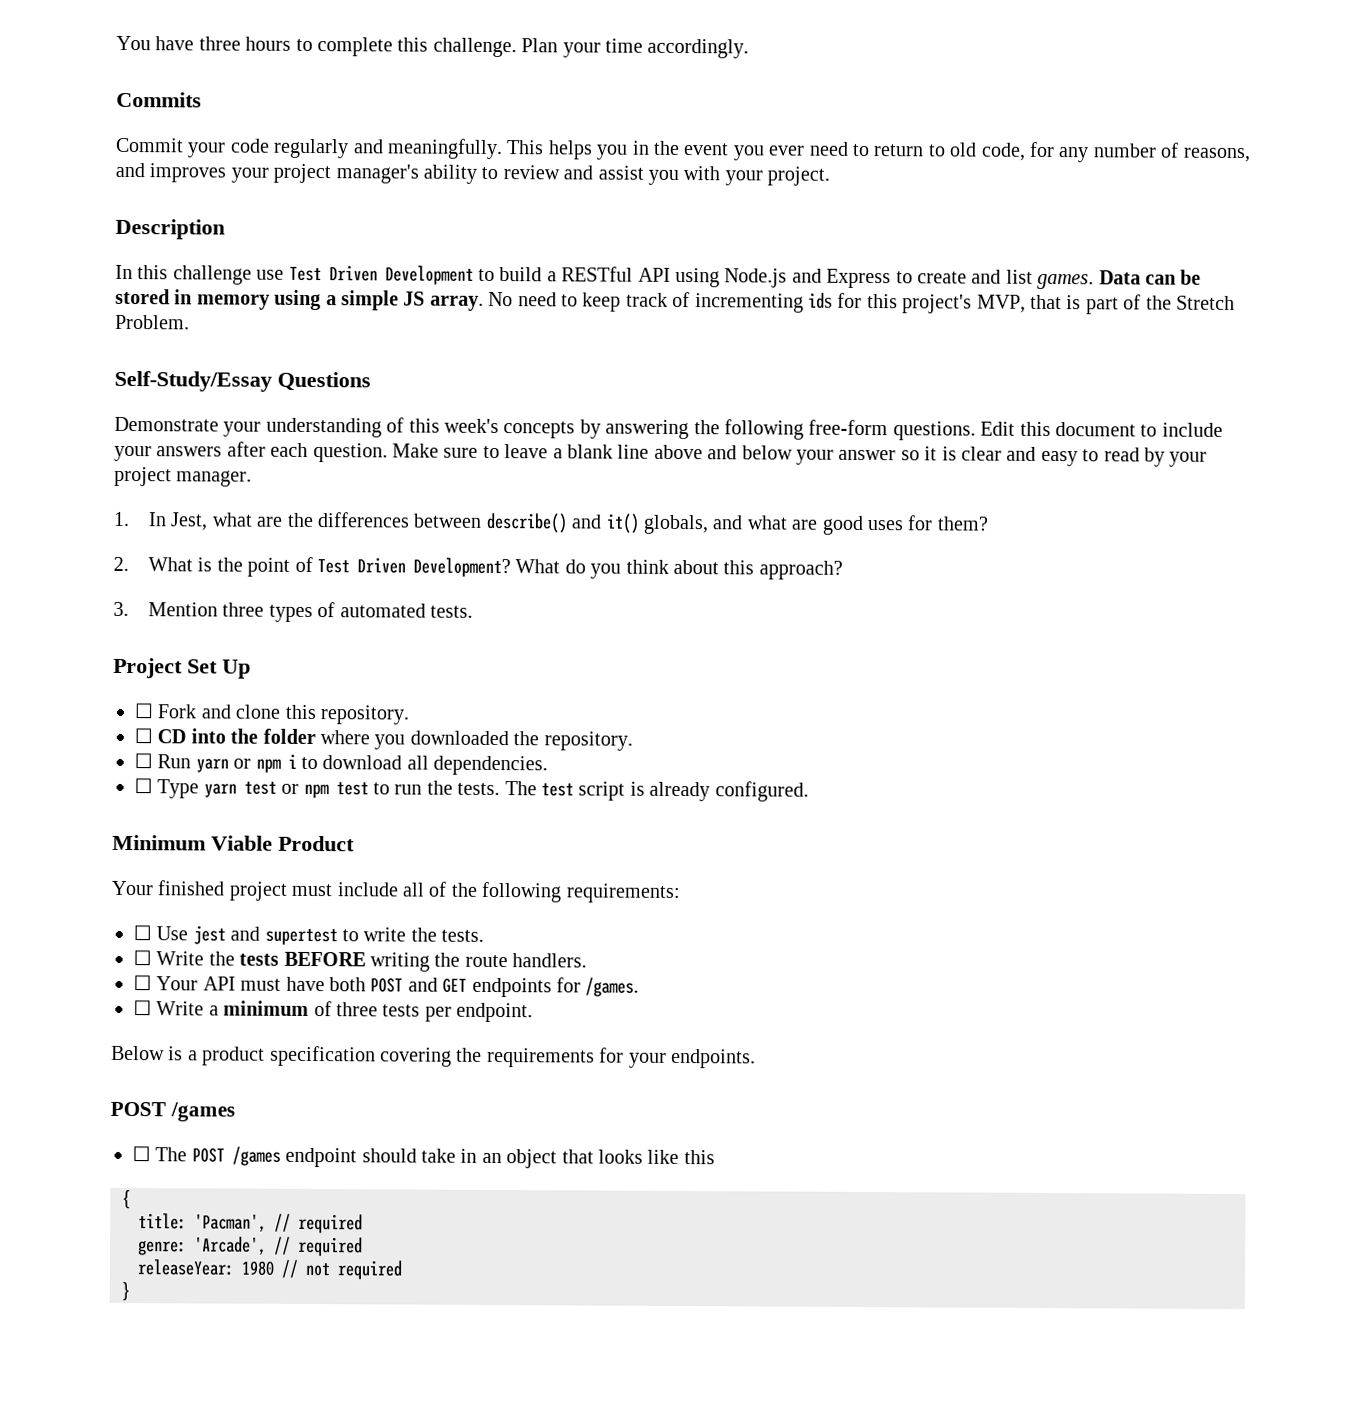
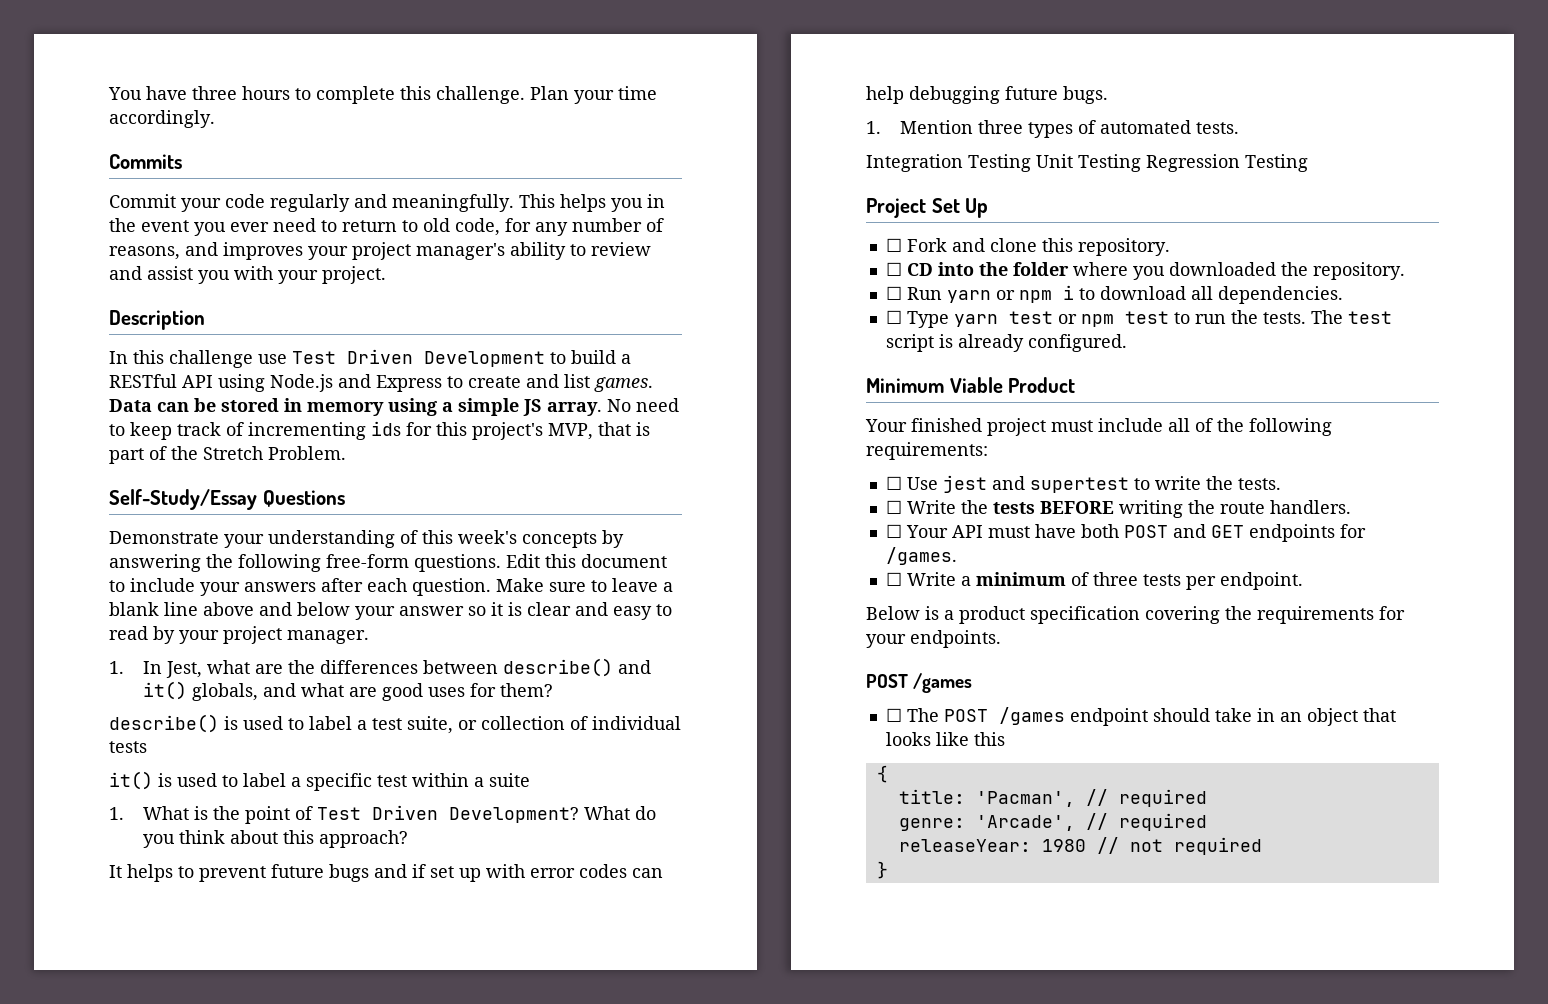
- 2. What is the point of Test Driven Development?
+ describe() is used to label a test suite, or collection of individual tests
+ it() is used to label a specific test within a suite
+ 1. What is the point of Test Driven Development?
- 3. Mention three types of automated tests.
+ It helps to prevent future bugs and if set up with error codes can help debugging future bugs.
+ 1. Mention three types of automated tests.
+ Integration Testing Unit Testing Regression Testing

